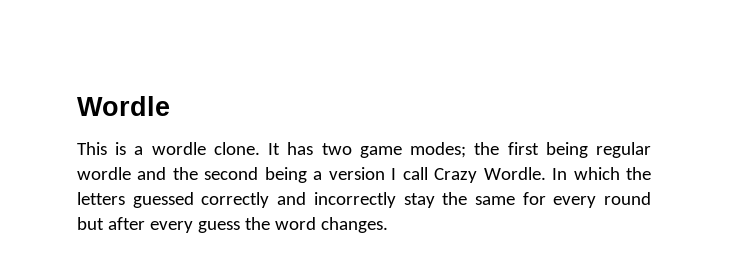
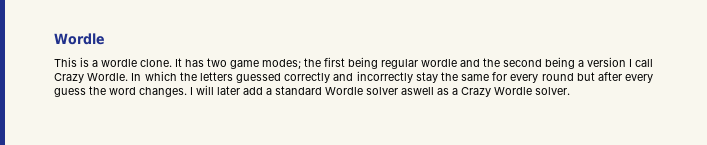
+ I will later add a standard Wordle solver aswell as a Crazy Wordle solver.

